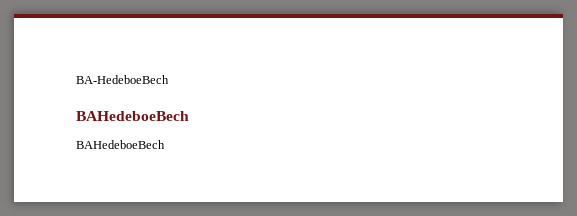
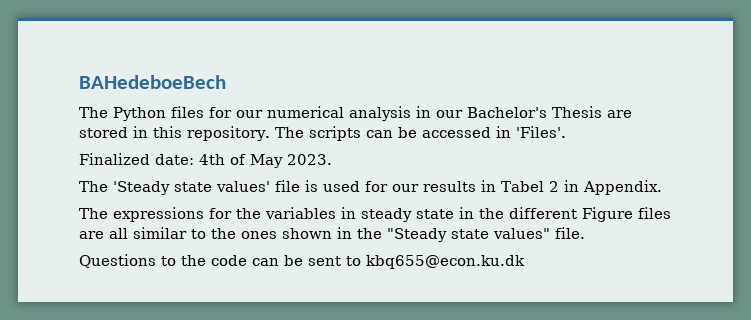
- BA-HedeboeBech
  BAHedeboeBech
- BAHedeboeBech
+ The Python files for our numerical analysis in our Bachelor's Thesis are stored in this repository. The scripts can be accessed in 'Files'.
+ Finalized date: 4th of May 2023.
+ The 'Steady state values' file is used for our results in Tabel 2 in Appendix.
+ The expressions for the variables in steady state in the different Figure files are all similar to the ones shown in the "Steady state values" file.
+ Questions to the code can be sent to kbq655@econ.ku.dk

